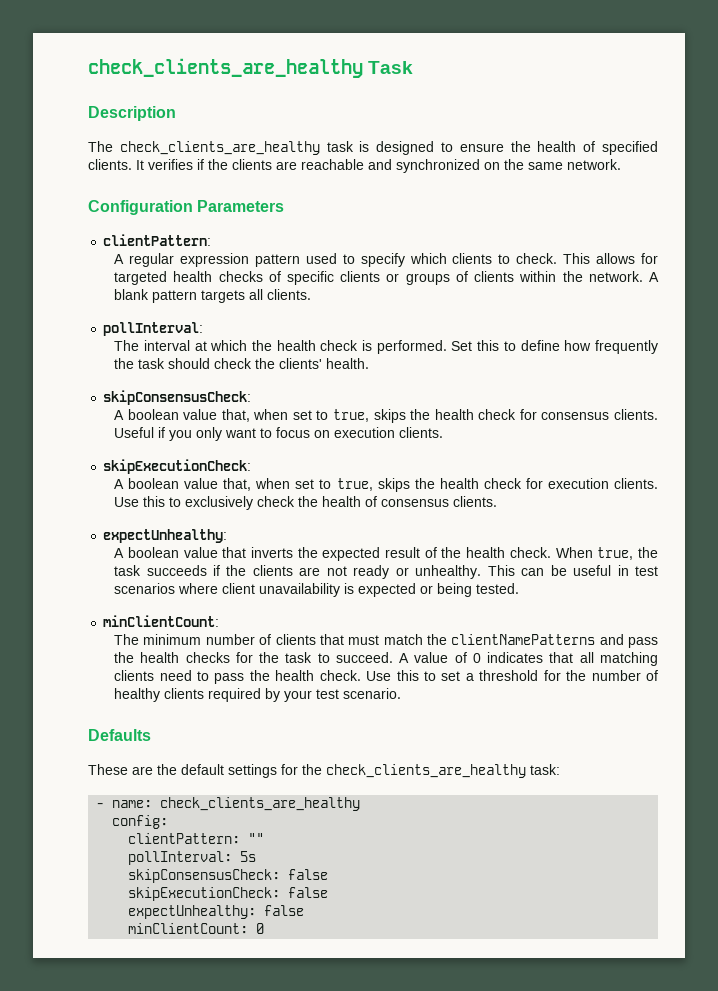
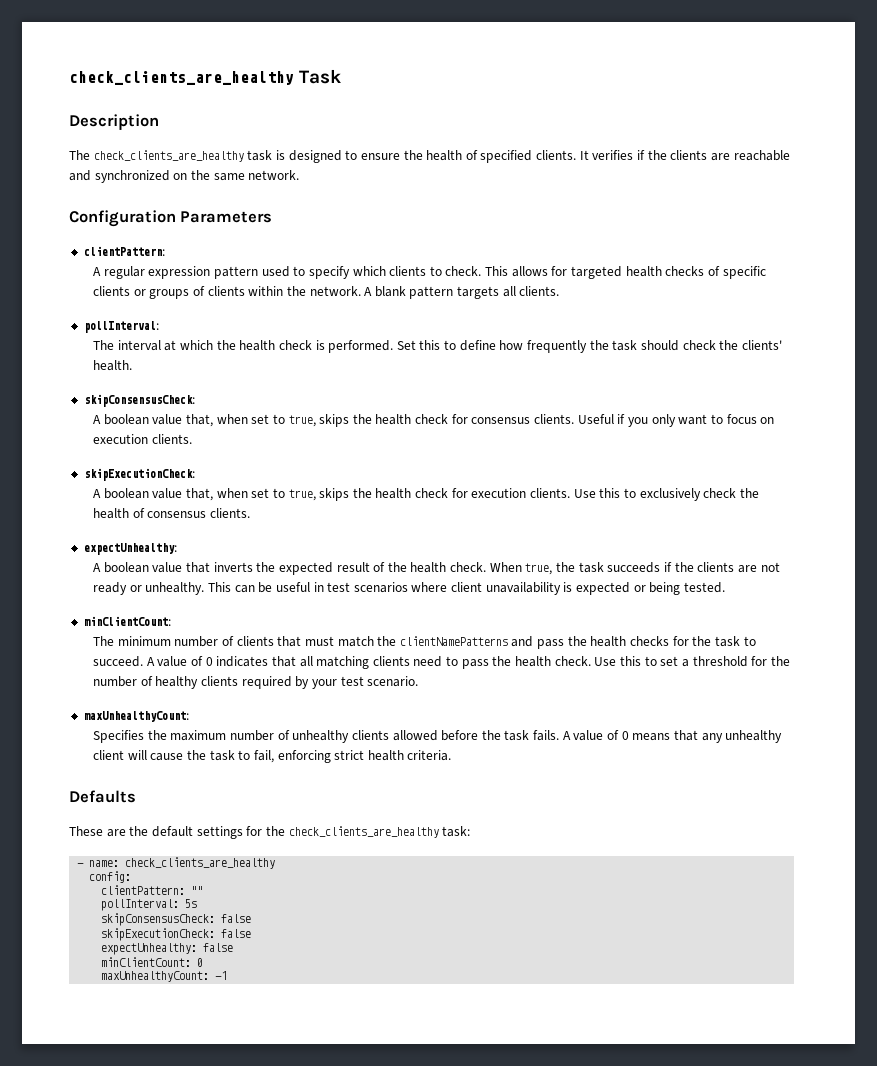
  Use this to set a threshold for the number of healthy clients required by your test scenario.
+ maxUnhealthyCount:
+ Specifies the maximum number of unhealthy clients allowed before the task fails. A value of 0 means that any unhealthy client will cause the task to fail, enforcing strict health criteria.
+ maxUnhealthyCount: -1

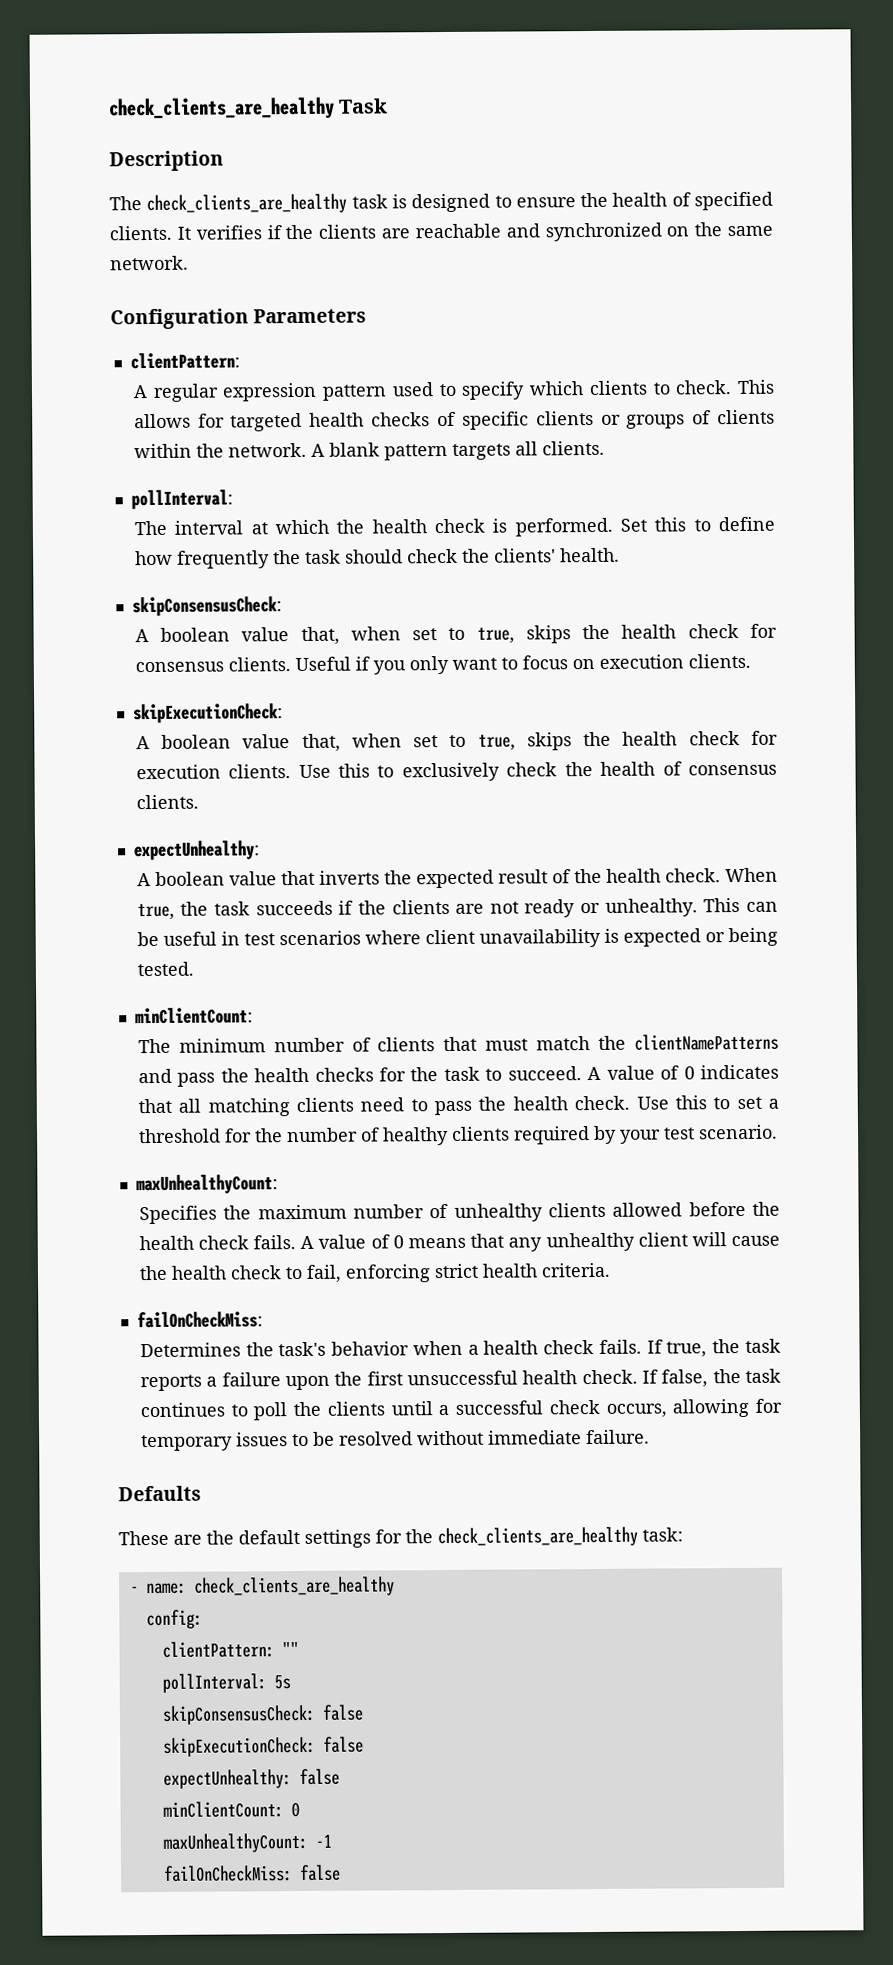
- Specifies the maximum number of unhealthy clients allowed before the task fails.
+ Specifies the maximum number of unhealthy clients allowed before the health check fails.
- A value of 0 means that any unhealthy client will cause the task to fail, enforcing strict health criteria.
+ A value of 0 means that any unhealthy client will cause the health check to fail, enforcing strict health criteria.
+ failOnCheckMiss:
+ Determines the task's behavior when a health check fails. If true, the task reports a failure upon the first unsuccessful health check. If false, the task continues to poll the clients until a successful check occurs, allowing for temporary issues to be resolved without immediate failure.
+ failOnCheckMiss: false

